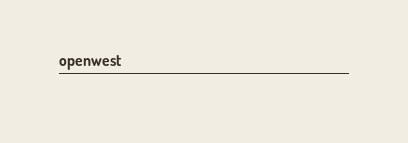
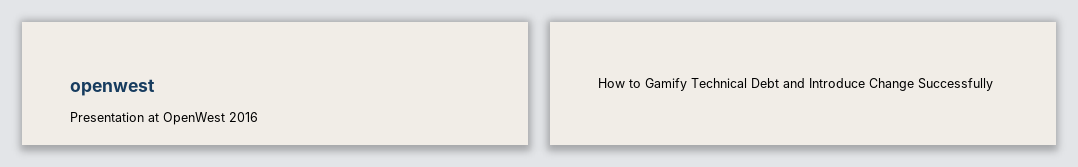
+ Presentation at OpenWest 2016
+ How to Gamify Technical Debt and Introduce Change Successfully

